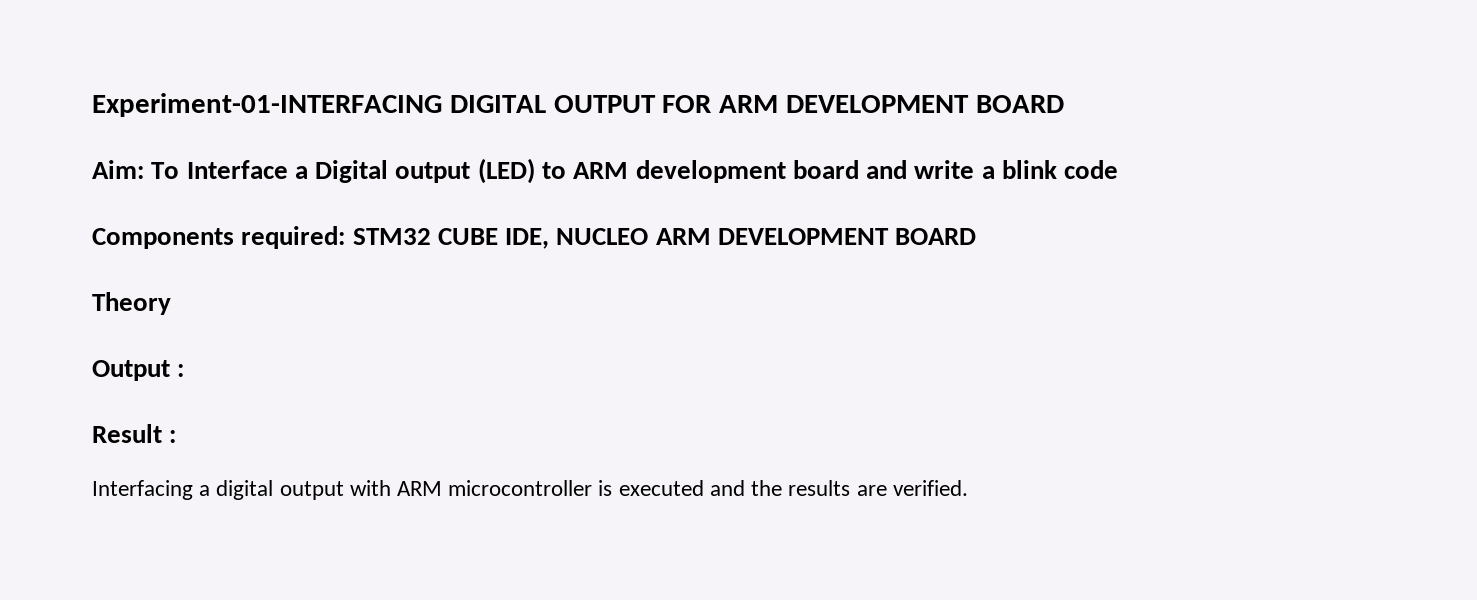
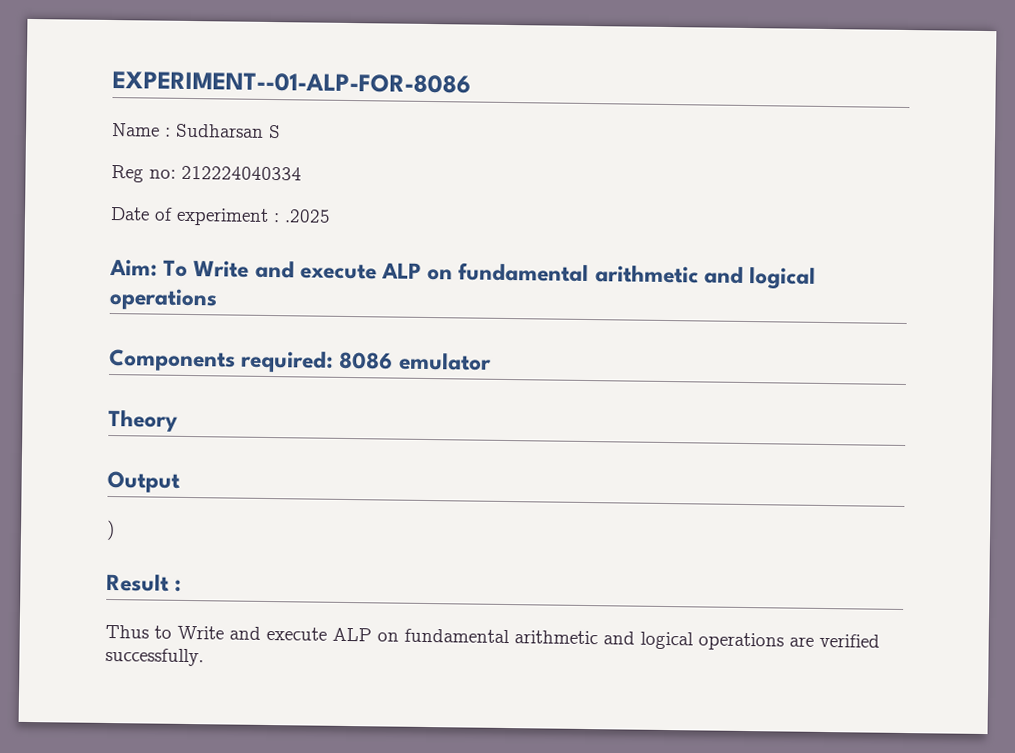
- Experiment-01-INTERFACING DIGITAL OUTPUT FOR ARM DEVELOPMENT BOARD
- Aim: To Interface a Digital output (LED) to ARM development board and write a blink code
- Components required: STM32 CUBE IDE, NUCLEO ARM DEVELOPMENT BOARD
+ EXPERIMENT--01-ALP-FOR-8086
+ Name : Sudharsan S
+ Reg no: 212224040334
+ Date of experiment : .2025
+ Aim: To Write and execute ALP on fundamental arithmetic and logical operations
+ Components required: 8086 emulator
- Output :
+ Output
+ )
- Interfacing a digital output with ARM microcontroller is executed and the results are verified.
+ Thus to Write and execute ALP on fundamental arithmetic and logical operations are verified successfully.

